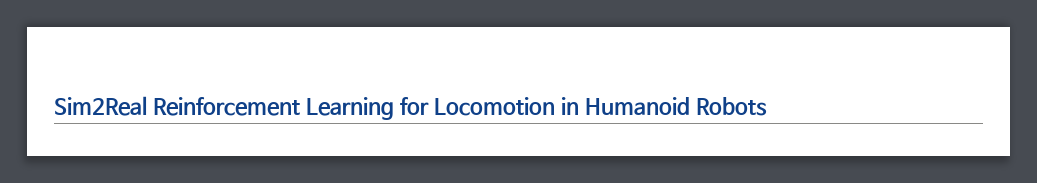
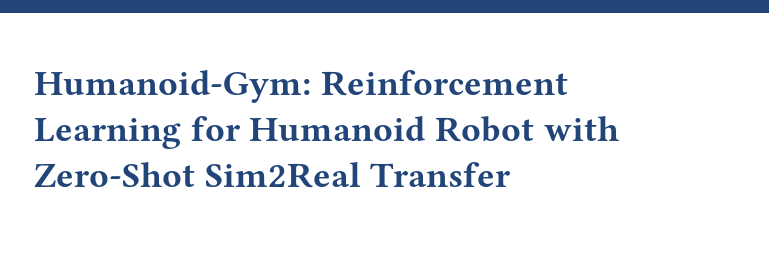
- Sim2Real Reinforcement Learning for Locomotion in Humanoid Robots
+ Humanoid-Gym: Reinforcement Learning for Humanoid Robot with Zero-Shot Sim2Real Transfer

